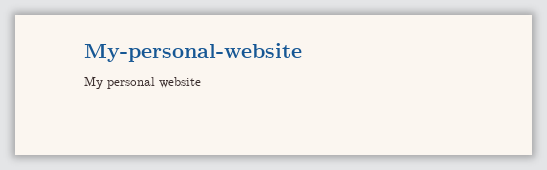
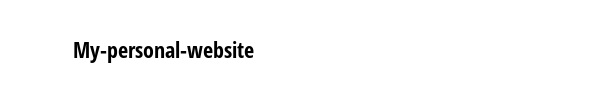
- My personal website

